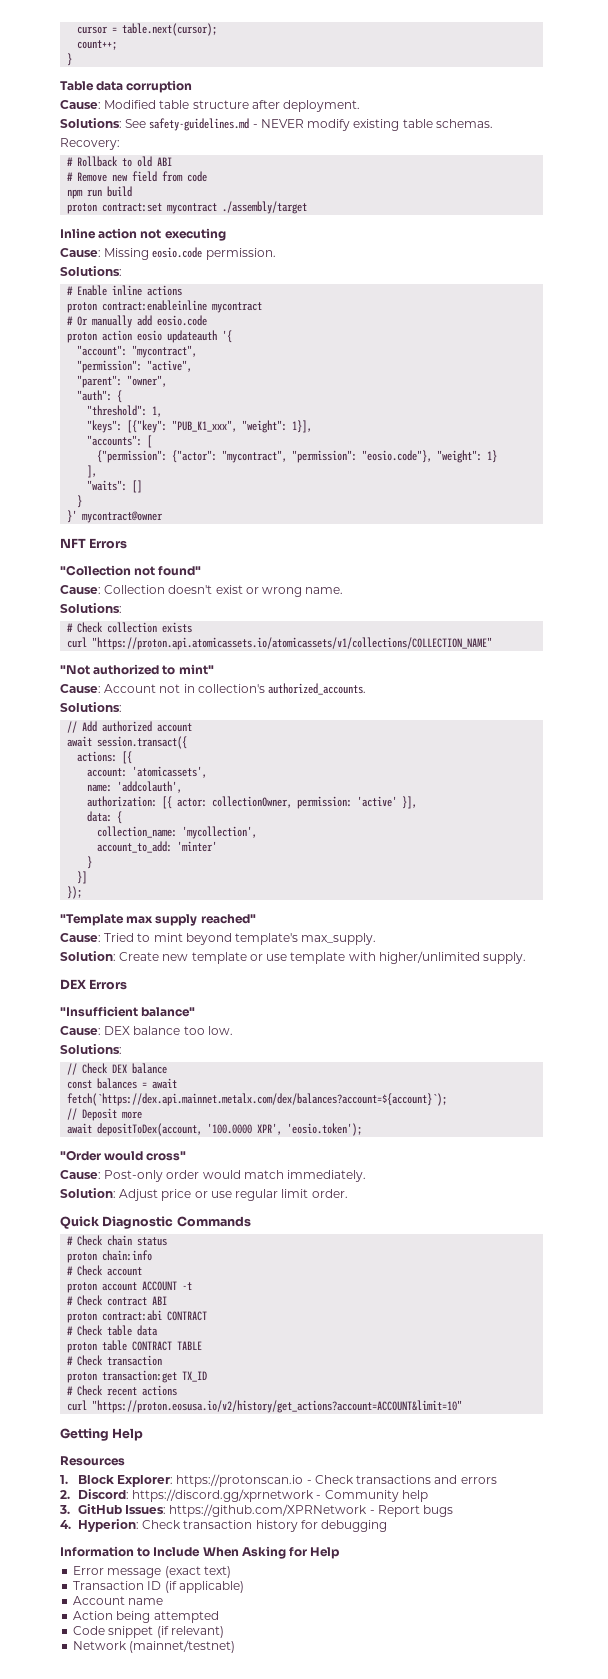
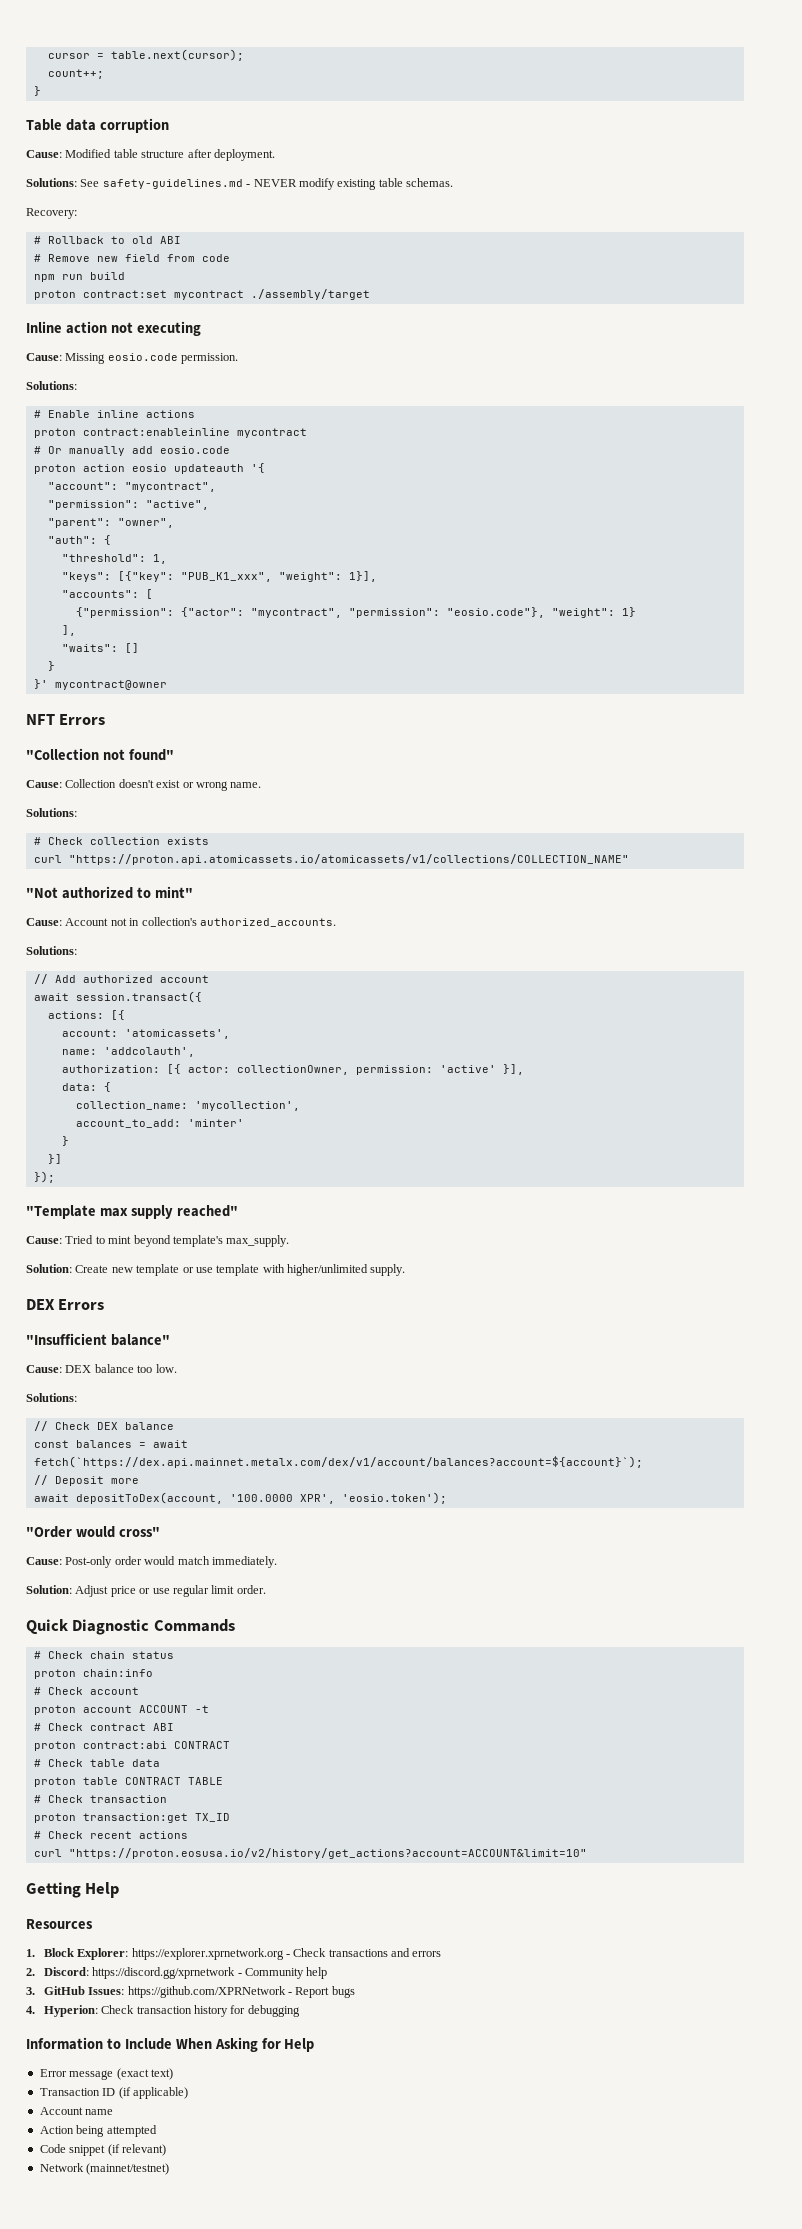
- const balances = await fetch(`https://dex.api.mainnet.metalx.com/dex/balances?account=${account}`);
+ const balances = await fetch(`https://dex.api.mainnet.metalx.com/dex/v1/account/balances?account=${account}`);
- 1. Block Explorer: https://protonscan.io - Check transactions and errors
+ 1. Block Explorer: https://explorer.xprnetwork.org - Check transactions and errors

